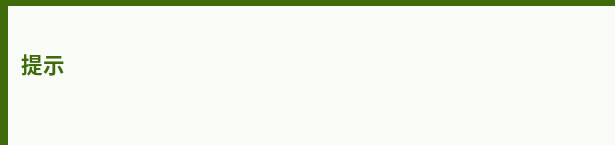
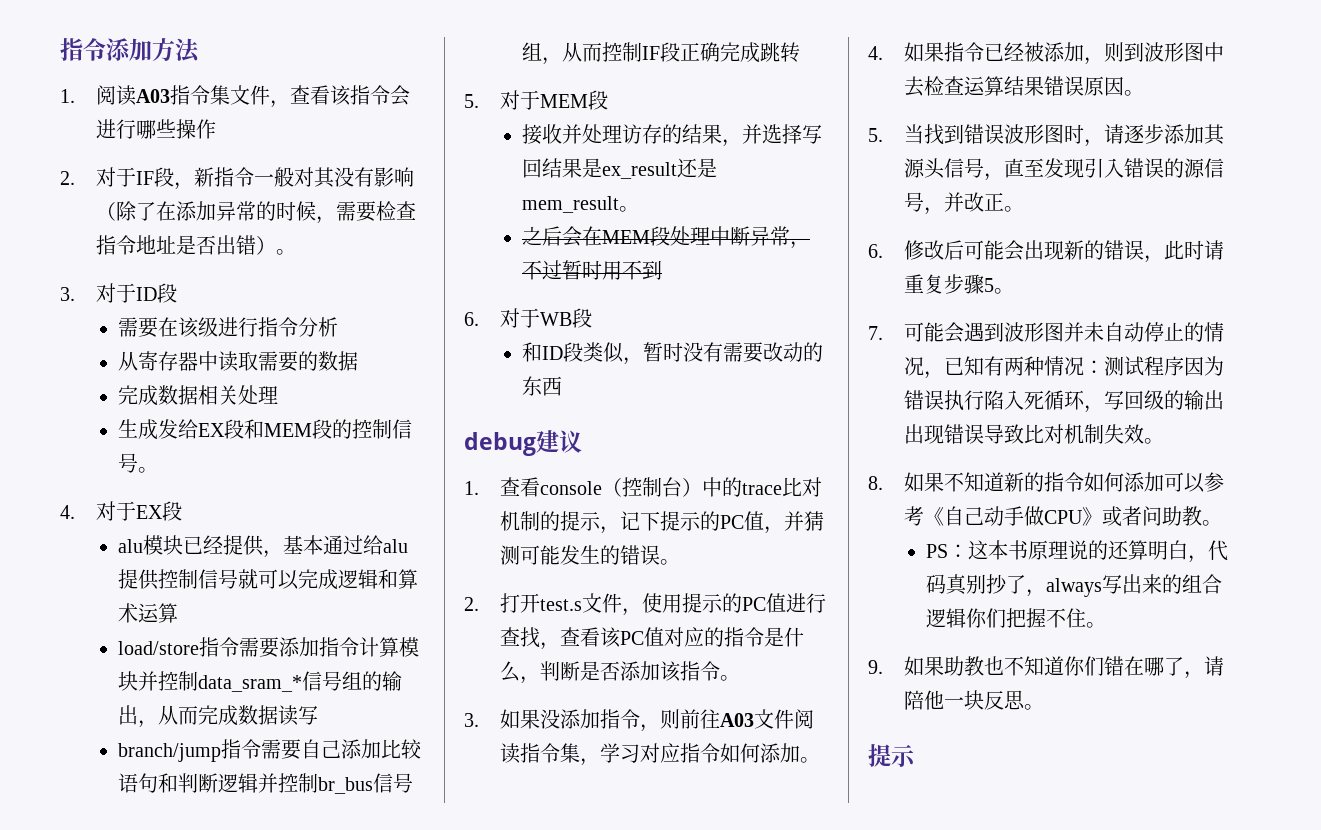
+ 指令添加方法
+ 1.阅读A03指令集文件，查看该指令会进行哪些操作
+ 2.对于IF段，新指令一般对其没有影响（除了在添加异常的时候，需要检查指令地址是否出错）。
+ 3.对于ID段
+ 需要在该级进行指令分析
+ 从寄存器中读取需要的数据
+ 完成数据相关处理
+ 生成发给EX段和MEM段的控制信号。
+ 4.对于EX段
+ alu模块已经提供，基本通过给alu提供控制信号就可以完成逻辑和算术运算
+ load/store指令需要添加指令计算模块并控制data_sram_*信号组的输出，从而完成数据读写
+ branch/jump指令需要自己添加比较语句和判断逻辑并控制br_bus信号组，从而控制IF段正确完成跳转
+ 5.对于MEM段
+ 接收并处理访存的结果，并选择写回结果是ex_result还是mem_result。
+ 之后会在MEM段处理中断异常，不过暂时用不到
+ 6.对于WB段
+ 和ID段类似，暂时没有需要改动的东西
+ debug建议
+ 1.查看console（控制台）中的trace比对机制的提示，记下提示的PC值，并猜测可能发生的错误。
+ 2.打开test.s文件，使用提示的PC值进行查找，查看该PC值对应的指令是什么，判断是否添加该指令。
+ 3.如果没添加指令，则前往A03文件阅读指令集，学习对应指令如何添加。
+ 4.如果指令已经被添加，则到波形图中去检查运算结果错误原因。
+ 5.当找到错误波形图时，请逐步添加其源头信号，直至发现引入错误的源信号，并改正。
+ 6.修改后可能会出现新的错误，此时请重复步骤5。
+ 7.可能会遇到波形图并未自动停止的情况，已知有两种情况：测试程序因为错误执行陷入死循环，写回级的输出出现错误导致比对机制失效。
+ 8.如果不知道新的指令如何添加可以参考《自己动手做CPU》或者问助教。
+ PS：这本书原理说的还算明白，代码真别抄了，always写出来的组合逻辑你们把握不住。
+ 9.如果助教也不知道你们错在哪了，请陪他一块反思。

